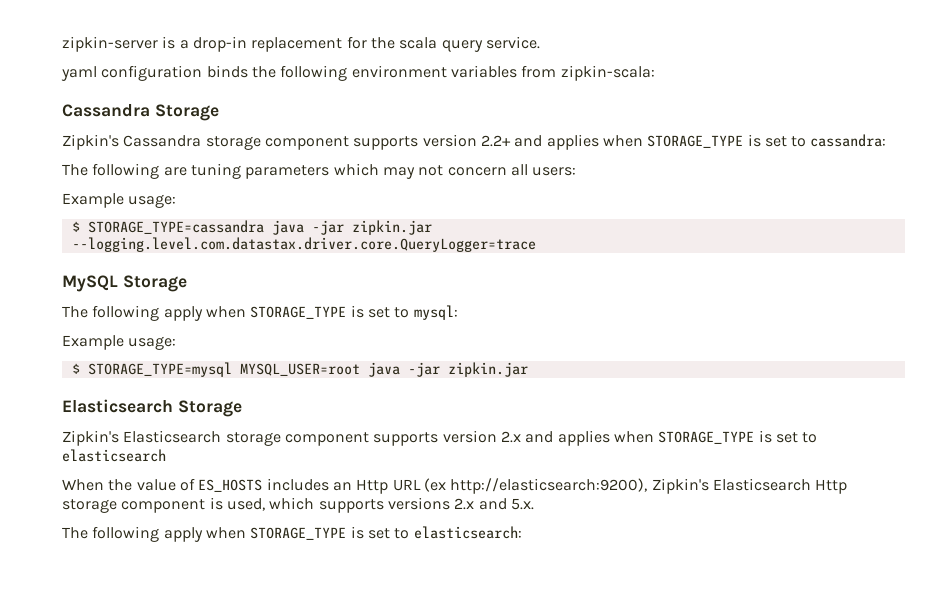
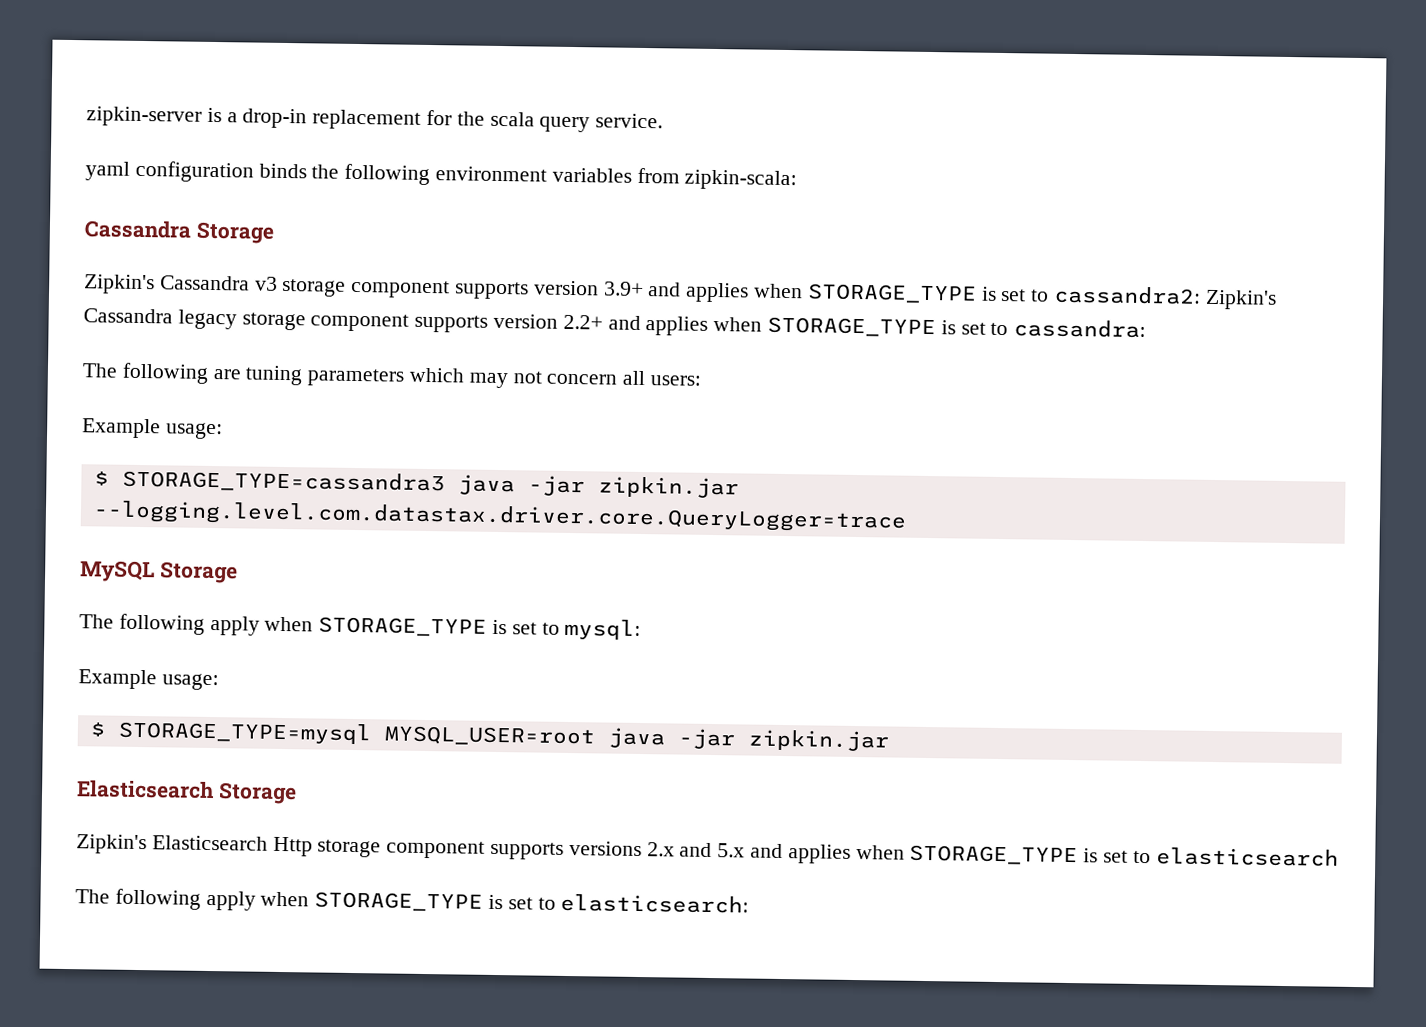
- Zipkin's Cassandra storage component supports version 2.2+ and applies when STORAGE_TYPE is set to cassandra:
+ Zipkin's Cassandra v3 storage component supports version 3.9+ and applies when STORAGE_TYPE is set to cassandra2: Zipkin's Cassandra legacy storage component supports version 2.2+ and applies when STORAGE_TYPE is set to cassandra:
- $ STORAGE_TYPE=cassandra java -jar zipkin.jar --logging.level.com.datastax.driver.core.QueryLogger=trace
+ $ STORAGE_TYPE=cassandra3 java -jar zipkin.jar --logging.level.com.datastax.driver.core.QueryLogger=trace
- Zipkin's Elasticsearch storage component supports version 2.x and applies when STORAGE_TYPE is set to elasticsearch
+ Zipkin's Elasticsearch Http storage component supports versions 2.x and 5.x and applies when STORAGE_TYPE is set to elasticsearch
- When the value of ES_HOSTS includes an Http URL (ex http://elasticsearch:9200), Zipkin's Elasticsearch Http storage component is used, which supports versions 2.x and 5.x.

